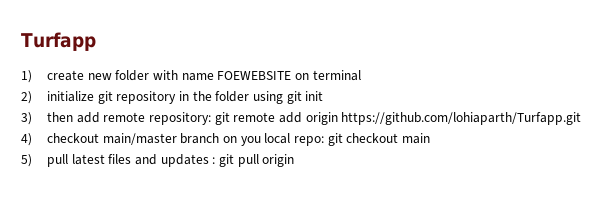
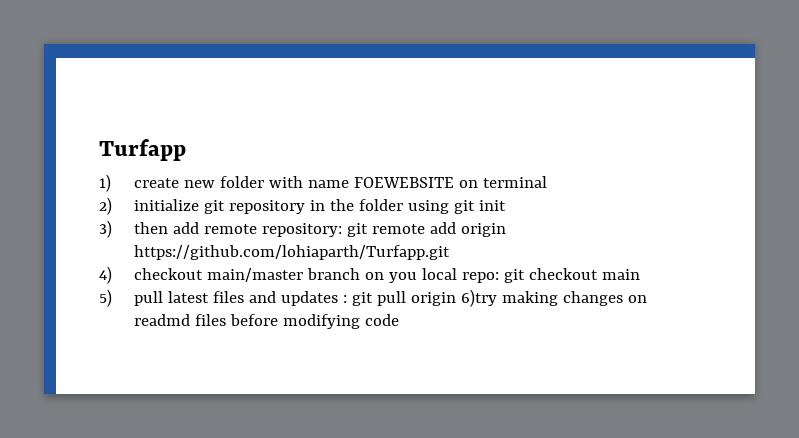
- 5) pull latest files and updates : git pull origin
+ 5) pull latest files and updates : git pull origin 6)try making changes on readmd files before modifying code

